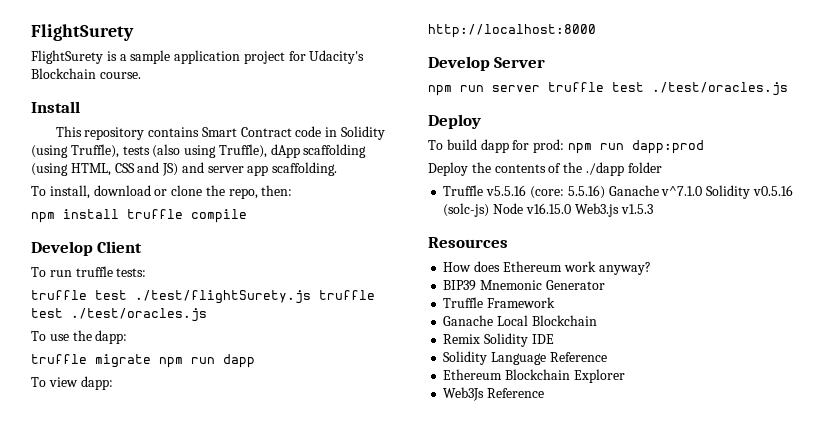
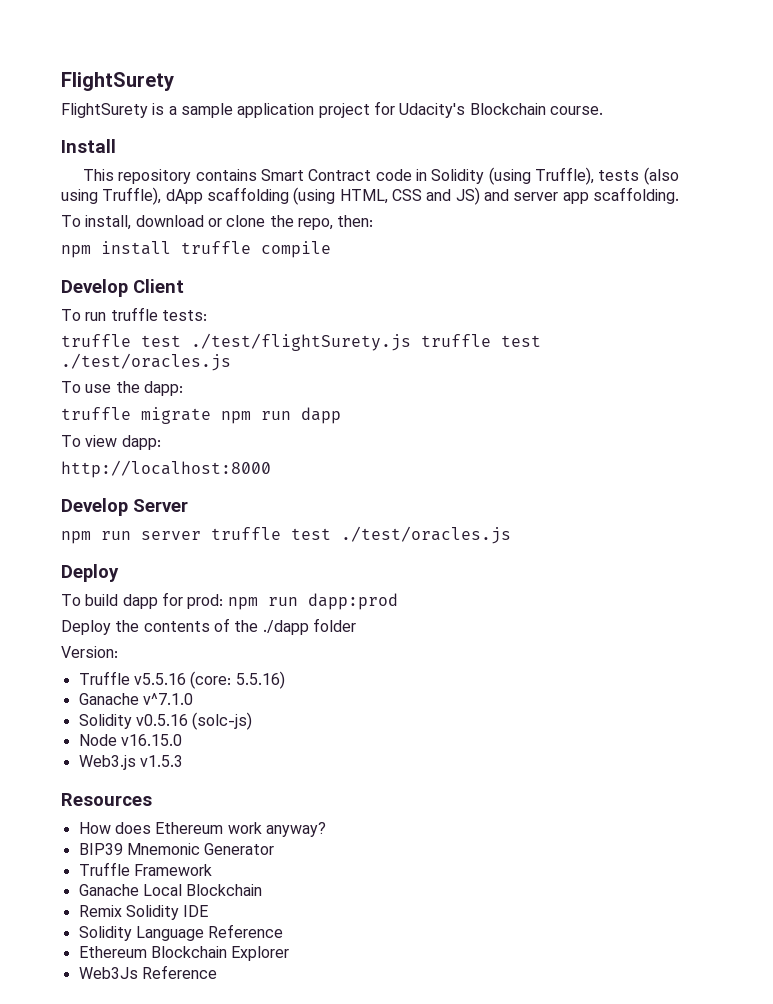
+ Version:
- Truffle v5.5.16 (core: 5.5.16) Ganache v^7.1.0 Solidity v0.5.16 (solc-js) Node v16.15.0 Web3.js v1.5.3
+ Truffle v5.5.16 (core: 5.5.16)
+ Ganache v^7.1.0
+ Solidity v0.5.16 (solc-js)
+ Node v16.15.0
+ Web3.js v1.5.3

